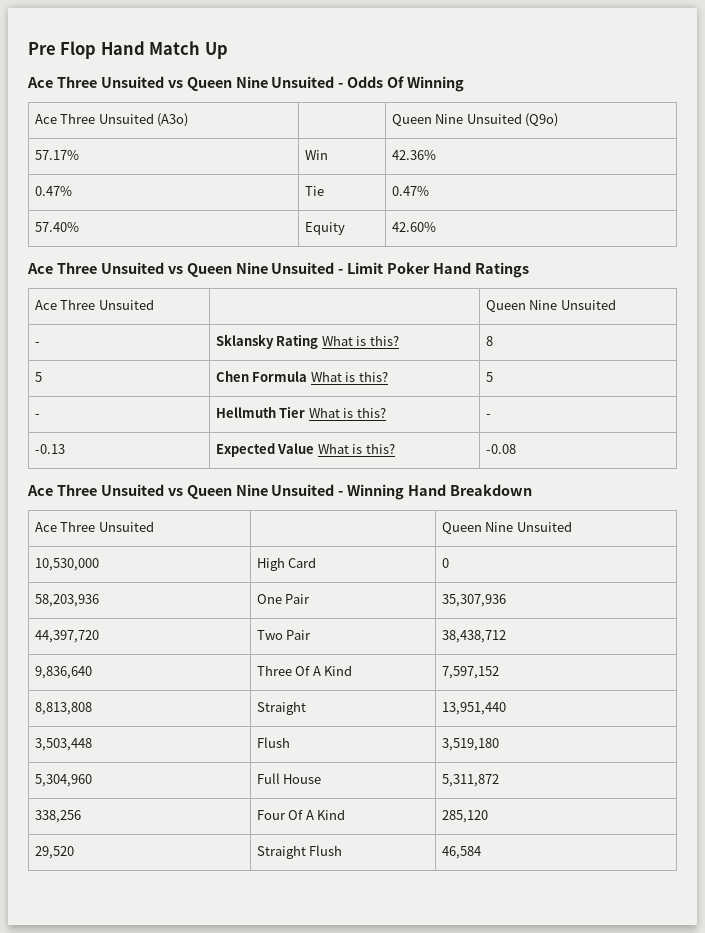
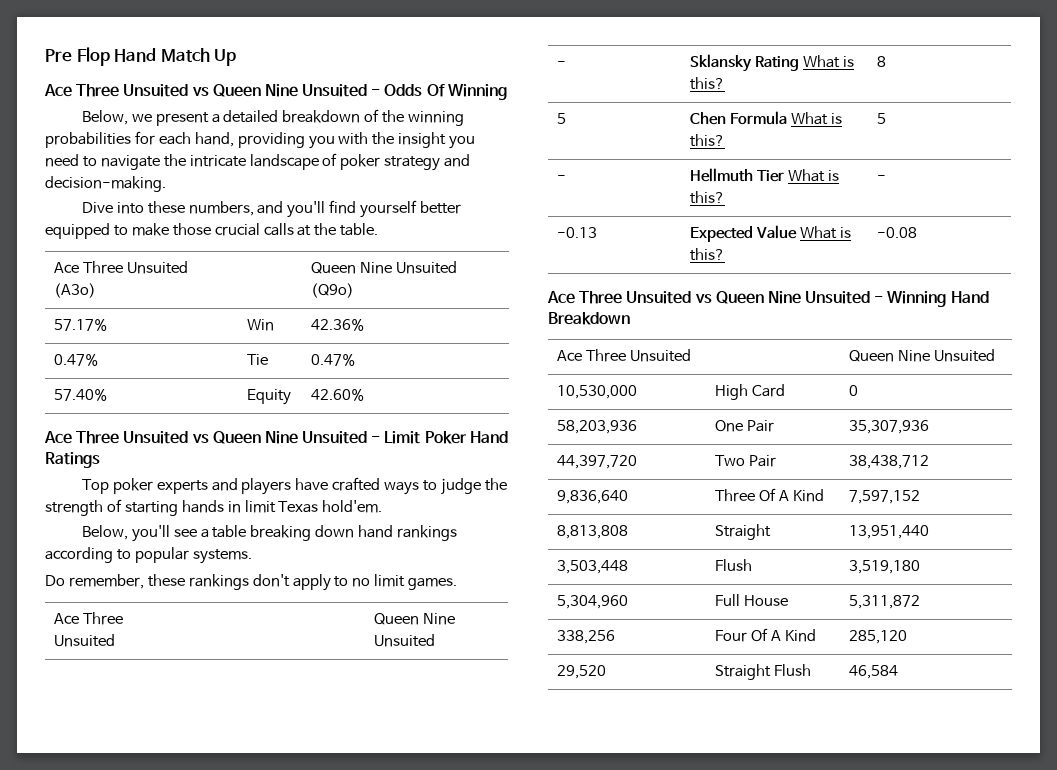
+ Below, we present a detailed breakdown of the winning probabilities for each hand, providing you with the insight you need to navigate the intricate landscape of poker strategy and decision-making.
+ Dive into these numbers, and you'll find yourself better equipped to make those crucial calls at the table.
+ Top poker experts and players have crafted ways to judge the strength of starting hands in limit Texas hold'em.
+ Below, you'll see a table breaking down hand rankings according to popular systems.
+ Do remember, these rankings don't apply to no limit games.

